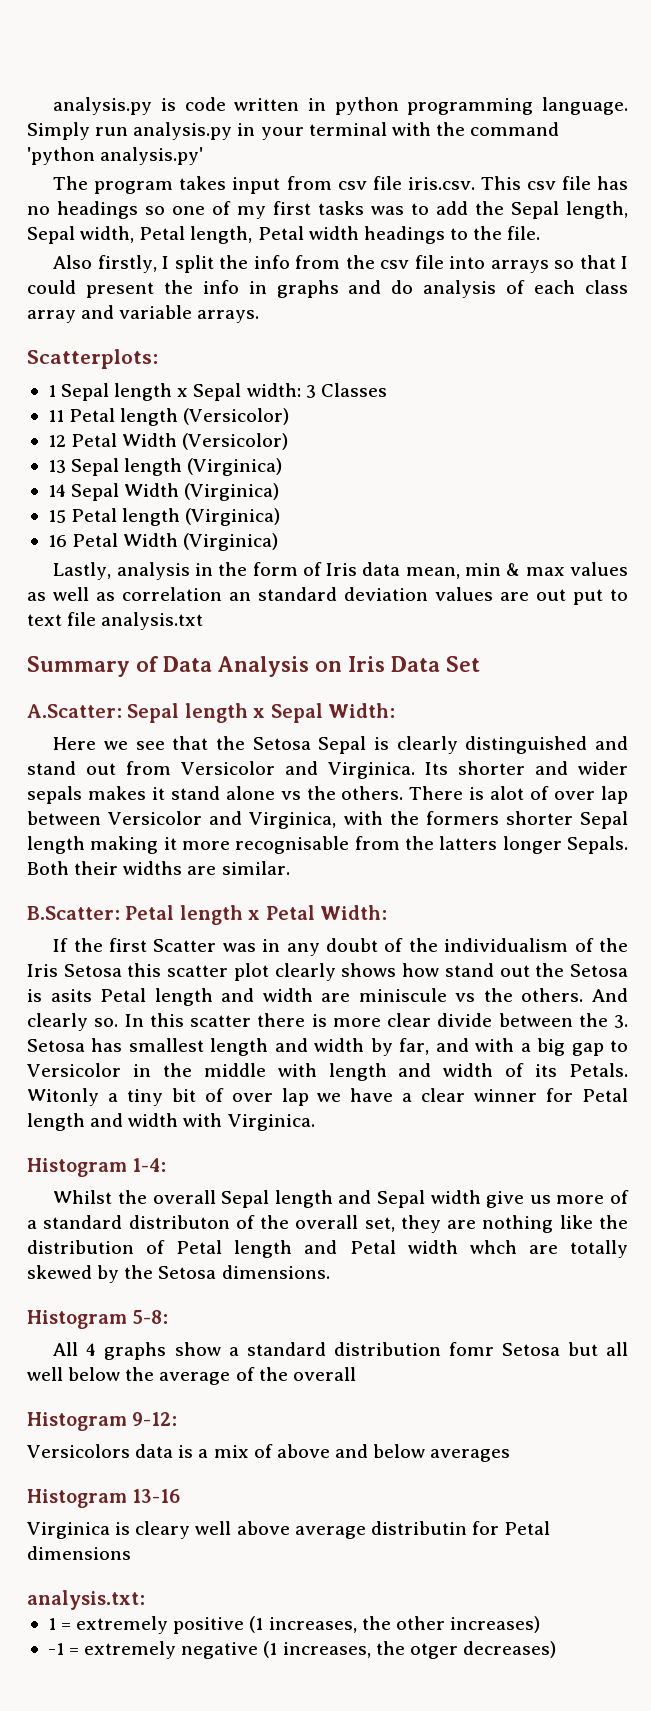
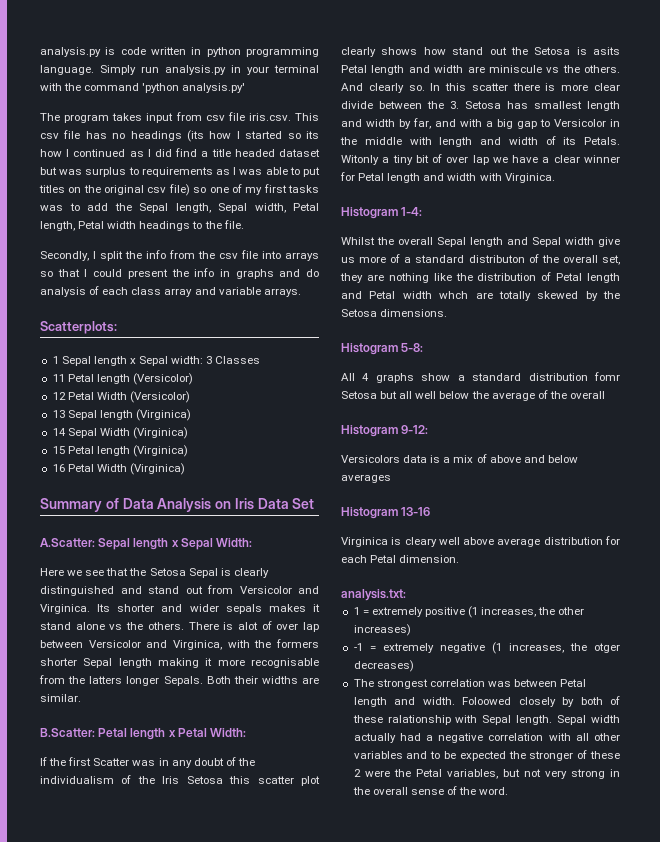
- The program takes input from csv file iris.csv. This csv file has no headings so one of my first tasks was to add the Sepal length, Sepal width, Petal length, Petal width headings to the file.
+ The program takes input from csv file iris.csv. This csv file has no headings (its how I started so its how I continued as I did find a title headed dataset but was surplus to requirements as I was able to put titles on the original csv file) so one of my first tasks was to add the Sepal length, Sepal width, Petal length, Petal width headings to the file.
- Also firstly, I split the info from the csv file into arrays so that I could present the info in graphs and do analysis of each class array and variable arrays.
+ Secondly, I split the info from the csv file into arrays so that I could present the info in graphs and do analysis of each class array and variable arrays.
- Lastly, analysis in the form of Iris data mean, min & max values as well as correlation an standard deviation values are out put to text file analysis.txt
- Virginica is cleary well above average distributin for Petal dimensions
+ Virginica is cleary well above average distribution for each Petal dimension.
+ The strongest correlation was between Petal length and width. Foloowed closely by both of these ralationship with Sepal length. Sepal width actually had a negative correlation with all other variables and to be expected the stronger of these 2 were the Petal variables, but not very strong in the overall sense of the word.

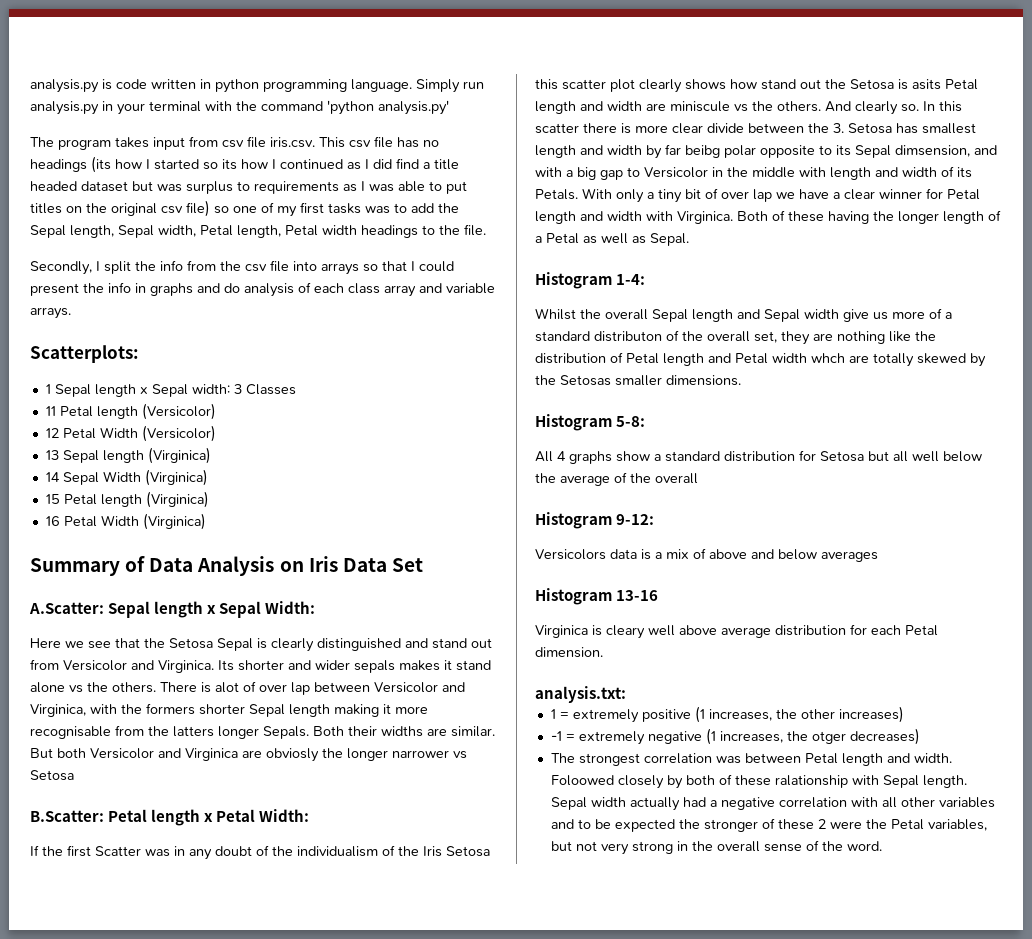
+ But both Versicolor and Virginica are obviosly the longer narrower vs Setosa
- In this scatter there is more clear divide between the 3. Setosa has smallest length and width by far, and with a big gap to Versicolor in the middle with length and width of its Petals.
+ In this scatter there is more clear divide between the 3. Setosa has smallest length and width by far beibg polar opposite to its Sepal dimsension, and with a big gap to Versicolor in the middle with length and width of its Petals.
- Witonly a tiny bit of over lap we have a clear winner for Petal length and width with Virginica.
+ With only a tiny bit of over lap we have a clear winner for Petal length and width with Virginica. Both of these having the longer length of a Petal as well as Sepal.
- Whilst the overall Sepal length and Sepal width give us more of a standard distributon of the overall set, they are nothing like the distribution of Petal length and Petal width whch are totally skewed by the Setosa dimensions.
+ Whilst the overall Sepal length and Sepal width give us more of a standard distributon of the overall set, they are nothing like the distribution of Petal length and Petal width whch are totally skewed by the Setosas smaller dimensions.
- All 4 graphs show a standard distribution fomr Setosa but all well below the average of the overall
+ All 4 graphs show a standard distribution for Setosa but all well below the average of the overall

